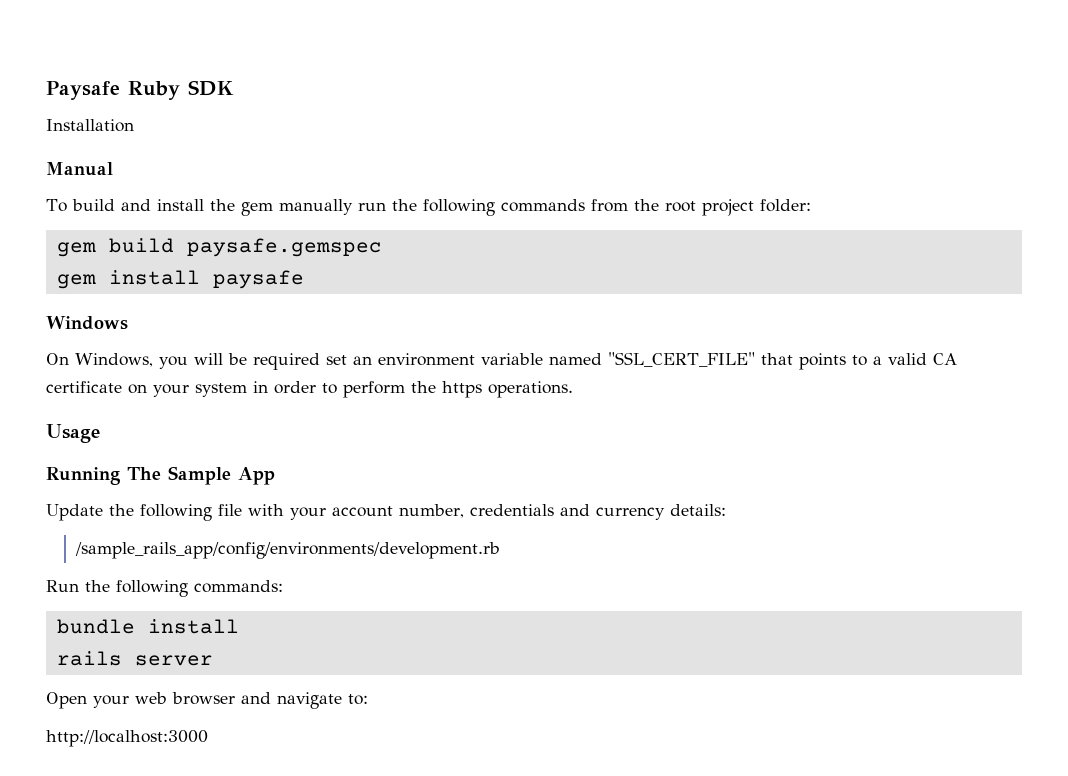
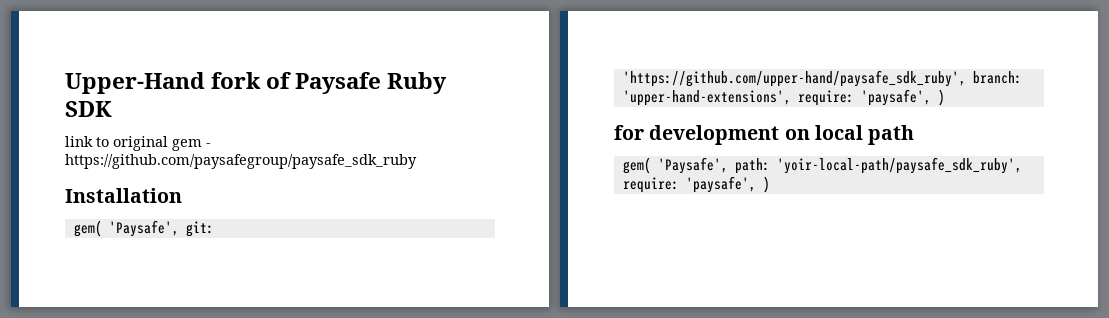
- Paysafe Ruby SDK
+ Upper-Hand fork of Paysafe Ruby SDK
+ link to original gem - https://github.com/paysafegroup/paysafe_sdk_ruby
  Installation
- Manual
- To build and install the gem manually run the following commands from the root project folder:
- gem build paysafe.gemspec
- gem install paysafe
- Windows
- On Windows, you will be required set an environment variable named "SSL_CERT_FILE" that points to a valid CA certificate on your system in order to perform the https operations.
- Usage
- Running The Sample App
- Update the following file with your account number, credentials and currency details:
- /sample_rails_app/config/environments/development.rb
- Run the following commands:
- bundle install
- rails server
- Open your web browser and navigate to:
- http://localhost:3000
+ gem( 'Paysafe', git: 'https://github.com/upper-hand/paysafe_sdk_ruby', branch: 'upper-hand-extensions', require: 'paysafe', )
+ for development on local path
+ gem( 'Paysafe', path: 'yoir-local-path/paysafe_sdk_ruby', require: 'paysafe', )

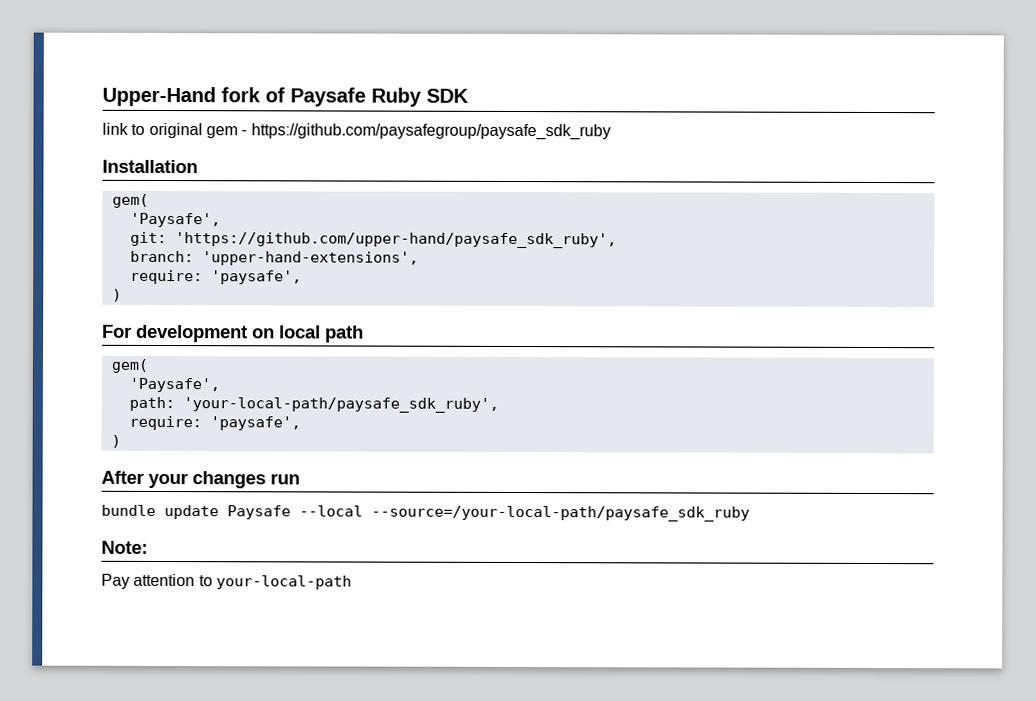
  Installation
- gem( 'Paysafe', git: 'https://github.com/upper-hand/paysafe_sdk_ruby', branch: 'upper-hand-extensions', require: 'paysafe', )
- for development on local path
- gem( 'Paysafe', path: 'yoir-local-path/paysafe_sdk_ruby', require: 'paysafe', )
+ gem(
+ 'Paysafe',
+ git: 'https://github.com/upper-hand/paysafe_sdk_ruby',
+ branch: 'upper-hand-extensions',
+ require: 'paysafe',
+ )
+ For development on local path
+ gem(
+ 'Paysafe',
+ path: 'your-local-path/paysafe_sdk_ruby',
+ require: 'paysafe',
+ )
+ After your changes run
+ bundle update Paysafe --local --source=/your-local-path/paysafe_sdk_ruby
+ Note:
+ Pay attention to your-local-path

